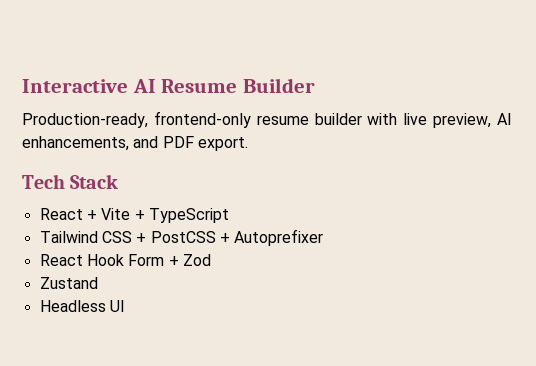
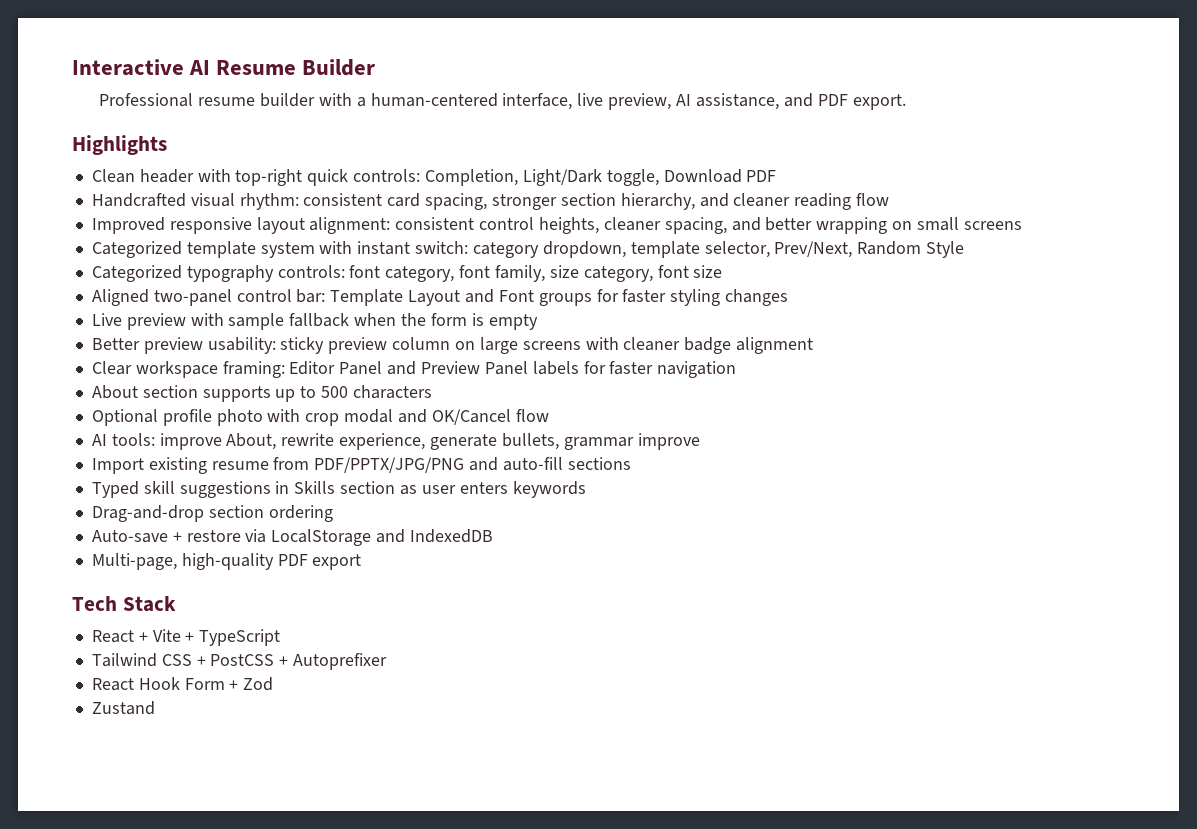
- Production-ready, frontend-only resume builder with live preview, AI enhancements, and PDF export.
+ Professional resume builder with a human-centered interface, live preview, AI assistance, and PDF export.
+ Highlights
+ Clean header with top-right quick controls: Completion, Light/Dark toggle, Download PDF
+ Handcrafted visual rhythm: consistent card spacing, stronger section hierarchy, and cleaner reading flow
+ Improved responsive layout alignment: consistent control heights, cleaner spacing, and better wrapping on small screens
+ Categorized template system with instant switch: category dropdown, template selector, Prev/Next, Random Style
+ Categorized typography controls: font category, font family, size category, font size
+ Aligned two-panel control bar: Template Layout and Font groups for faster styling changes
+ Live preview with sample fallback when the form is empty
+ Better preview usability: sticky preview column on large screens with cleaner badge alignment
+ Clear workspace framing: Editor Panel and Preview Panel labels for faster navigation
+ About section supports up to 500 characters
+ Optional profile photo with crop modal and OK/Cancel flow
+ AI tools: improve About, rewrite experience, generate bullets, grammar improve
+ Import existing resume from PDF/PPTX/JPG/PNG and auto-fill sections
+ Typed skill suggestions in Skills section as user enters keywords
+ Drag-and-drop section ordering
+ Auto-save + restore via LocalStorage and IndexedDB
+ Multi-page, high-quality PDF export
- Headless UI

